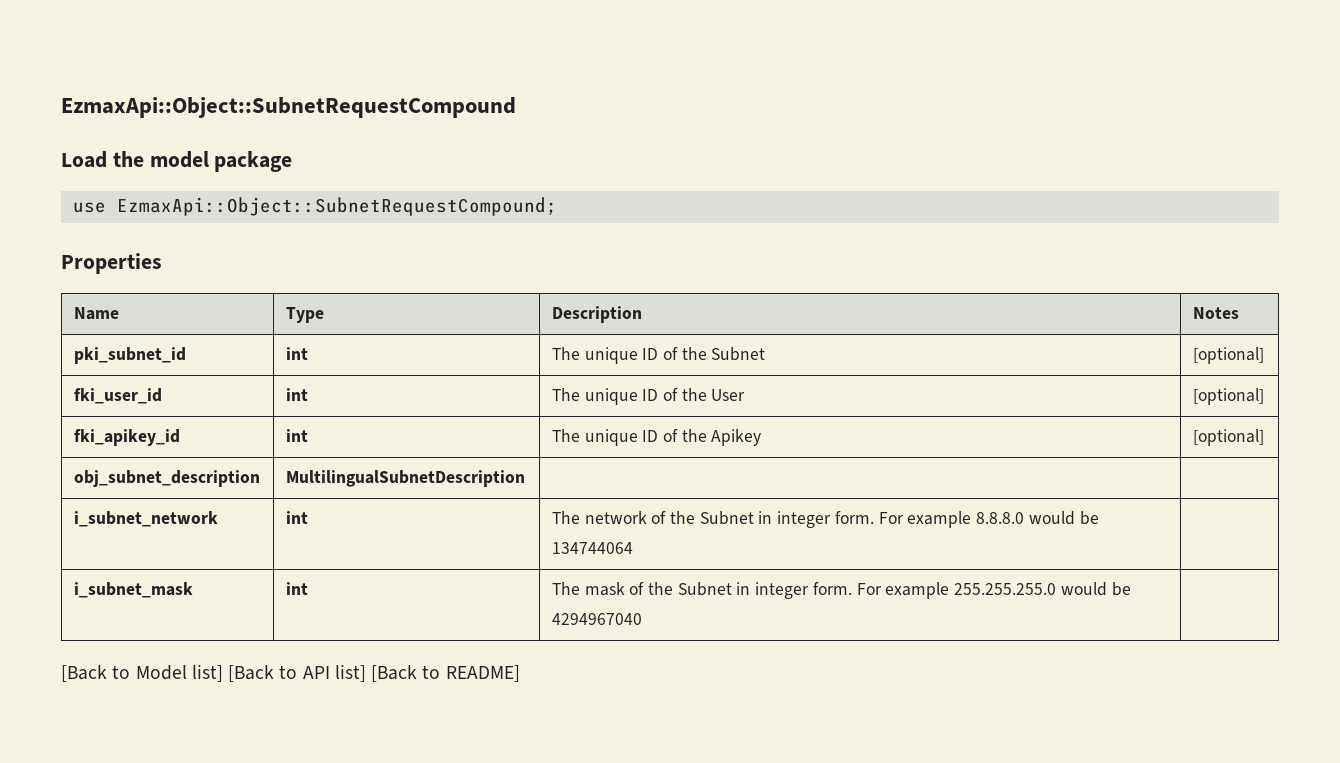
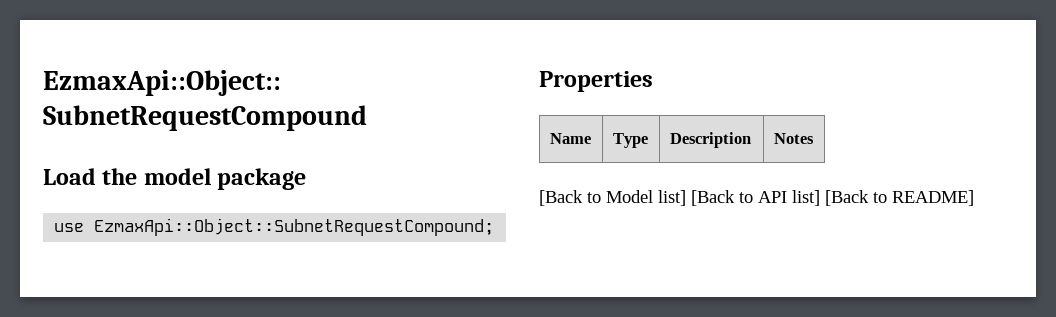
- pki_subnet_id | int | The unique ID of the Subnet | [optional]
- fki_user_id | int | The unique ID of the User | [optional]
- fki_apikey_id | int | The unique ID of the Apikey | [optional]
- obj_subnet_description | MultilingualSubnetDescription | |
- i_subnet_network | int | The network of the Subnet in integer form. For example 8.8.8.0 would be 134744064 |
- i_subnet_mask | int | The mask of the Subnet in integer form. For example 255.255.255.0 would be 4294967040 |

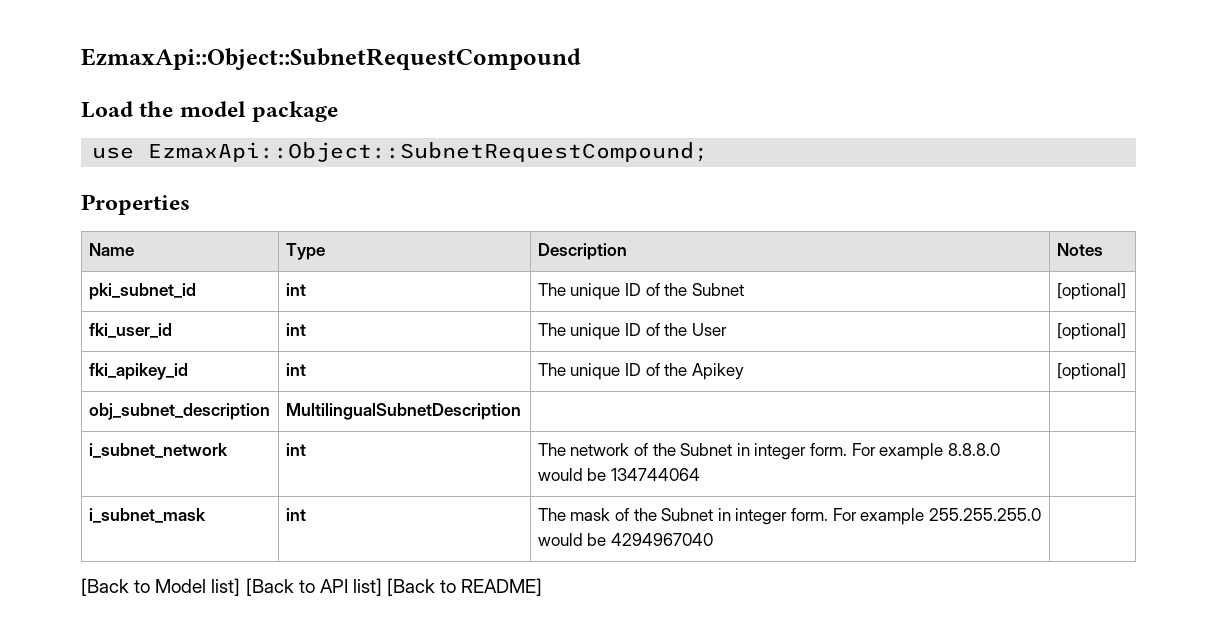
+ pki_subnet_id | int | The unique ID of the Subnet | [optional]
+ fki_user_id | int | The unique ID of the User | [optional]
+ fki_apikey_id | int | The unique ID of the Apikey | [optional]
+ obj_subnet_description | MultilingualSubnetDescription | |
+ i_subnet_network | int | The network of the Subnet in integer form. For example 8.8.8.0 would be 134744064 |
+ i_subnet_mask | int | The mask of the Subnet in integer form. For example 255.255.255.0 would be 4294967040 |

